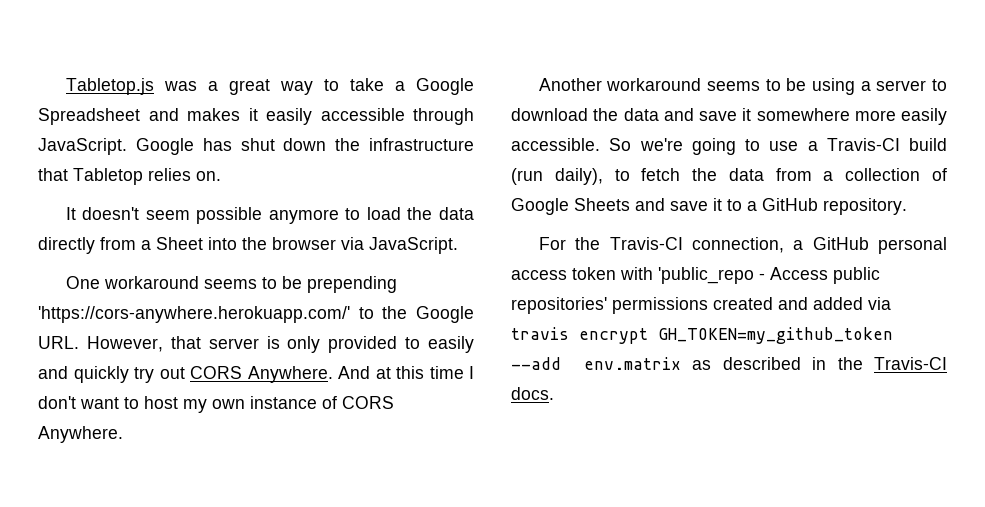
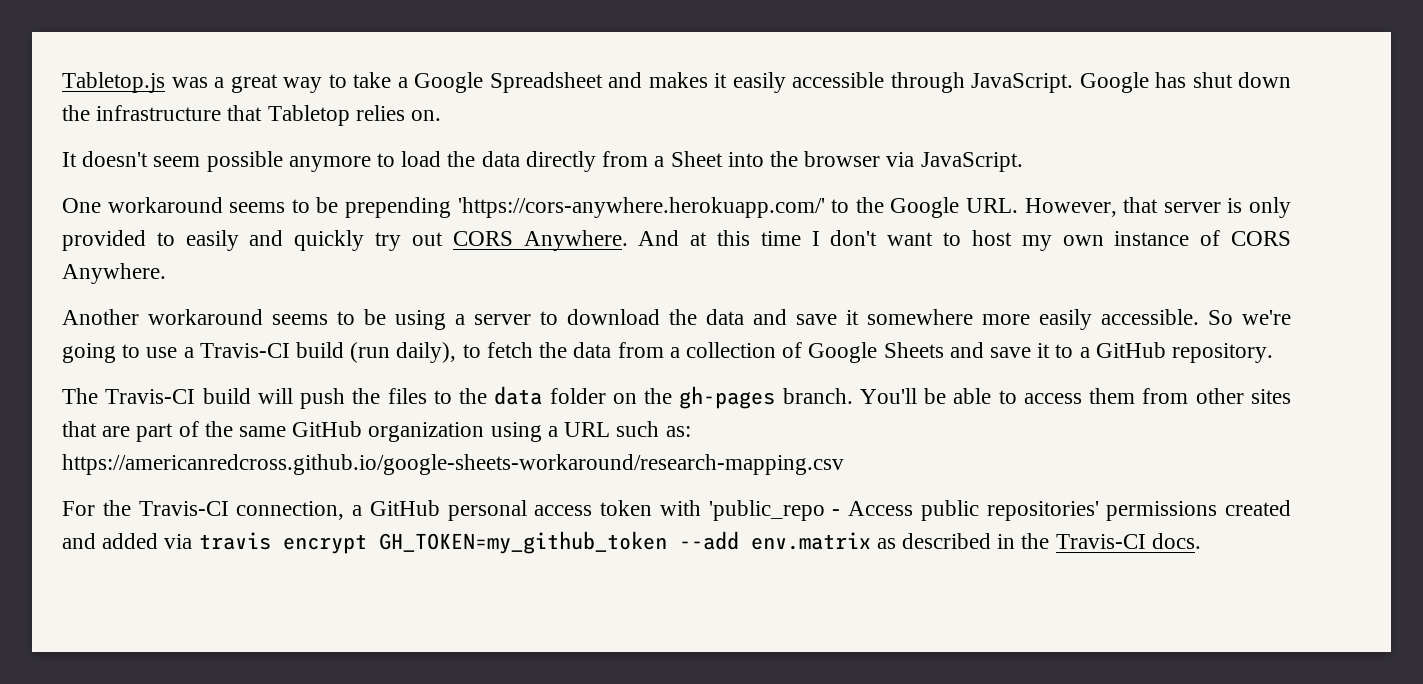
+ The Travis-CI build will push the files to the data folder on the gh-pages branch. You'll be able to access them from other sites that are part of the same GitHub organization using a URL such as: https://americanredcross.github.io/google-sheets-workaround/research-mapping.csv

